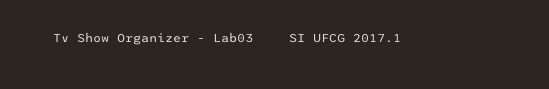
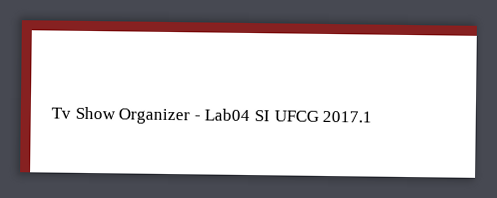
- Tv Show Organizer - Lab03 SI UFCG 2017.1
+ Tv Show Organizer - Lab04 SI UFCG 2017.1

